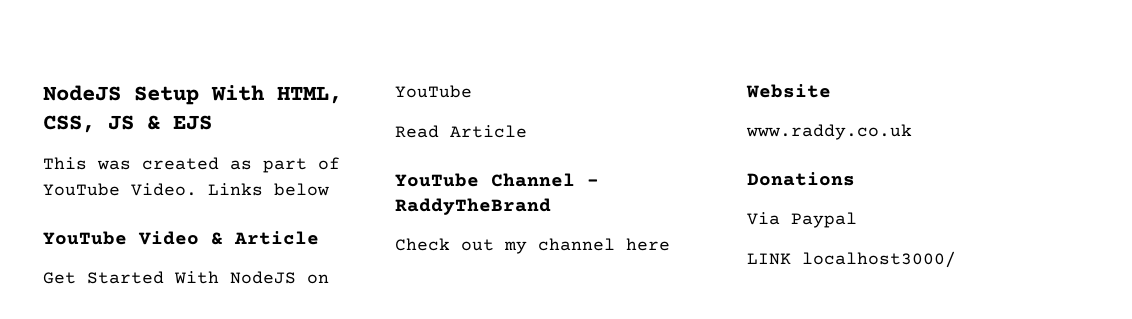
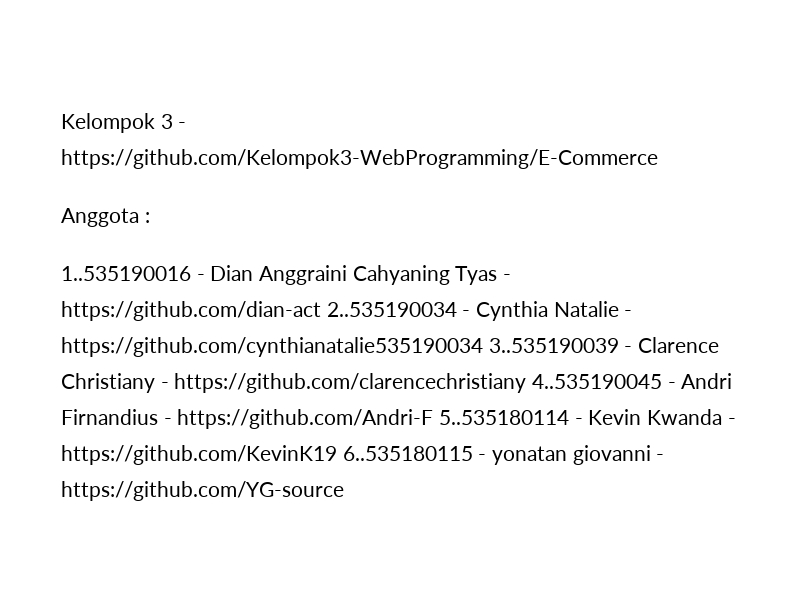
- NodeJS Setup With HTML, CSS, JS & EJS
- This was created as part of YouTube Video. Links below
- YouTube Video & Article
- Get Started With NodeJS on YouTube
- Read Article
- YouTube Channel - RaddyTheBrand
- Check out my channel here
- Website
- www.raddy.co.uk
- Donations
- Via Paypal
- LINK localhost3000/
+ Kelompok 3 - https://github.com/Kelompok3-WebProgramming/E-Commerce
+ Anggota :
+ 1..535190016 - Dian Anggraini Cahyaning Tyas - https://github.com/dian-act 2..535190034 - Cynthia Natalie - https://github.com/cynthianatalie535190034 3..535190039 - Clarence Christiany - https://github.com/clarencechristiany 4..535190045 - Andri Firnandius - https://github.com/Andri-F 5..535180114 - Kevin Kwanda - https://github.com/KevinK19 6..535180115 - yonatan giovanni - https://github.com/YG-source

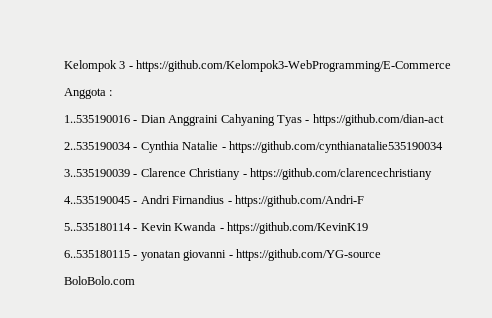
- 1..535190016 - Dian Anggraini Cahyaning Tyas - https://github.com/dian-act 2..535190034 - Cynthia Natalie - https://github.com/cynthianatalie535190034 3..535190039 - Clarence Christiany - https://github.com/clarencechristiany 4..535190045 - Andri Firnandius - https://github.com/Andri-F 5..535180114 - Kevin Kwanda - https://github.com/KevinK19 6..535180115 - yonatan giovanni - https://github.com/YG-source
+ 1..535190016 - Dian Anggraini Cahyaning Tyas - https://github.com/dian-act
+ 2..535190034 - Cynthia Natalie - https://github.com/cynthianatalie535190034
+ 3..535190039 - Clarence Christiany - https://github.com/clarencechristiany
+ 4..535190045 - Andri Firnandius - https://github.com/Andri-F
+ 5..535180114 - Kevin Kwanda - https://github.com/KevinK19
+ 6..535180115 - yonatan giovanni - https://github.com/YG-source
+ BoloBolo.com

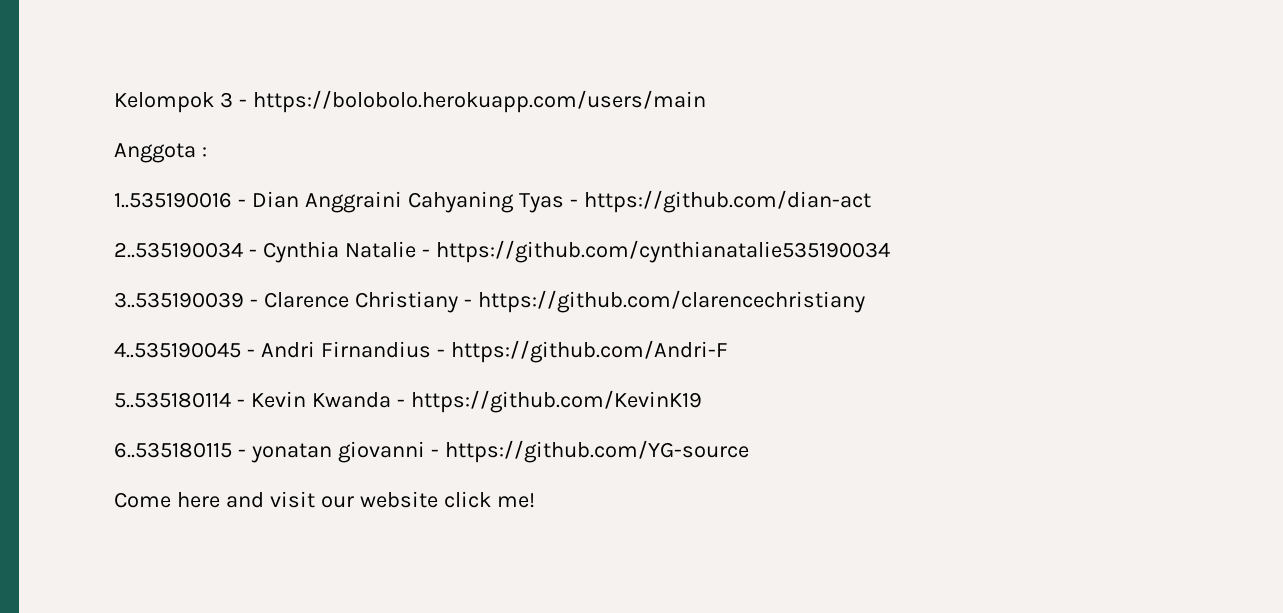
- Kelompok 3 - https://github.com/Kelompok3-WebProgramming/E-Commerce
+ Kelompok 3 - https://bolobolo.herokuapp.com/users/main
- BoloBolo.com
+ Come here and visit our website click me!

